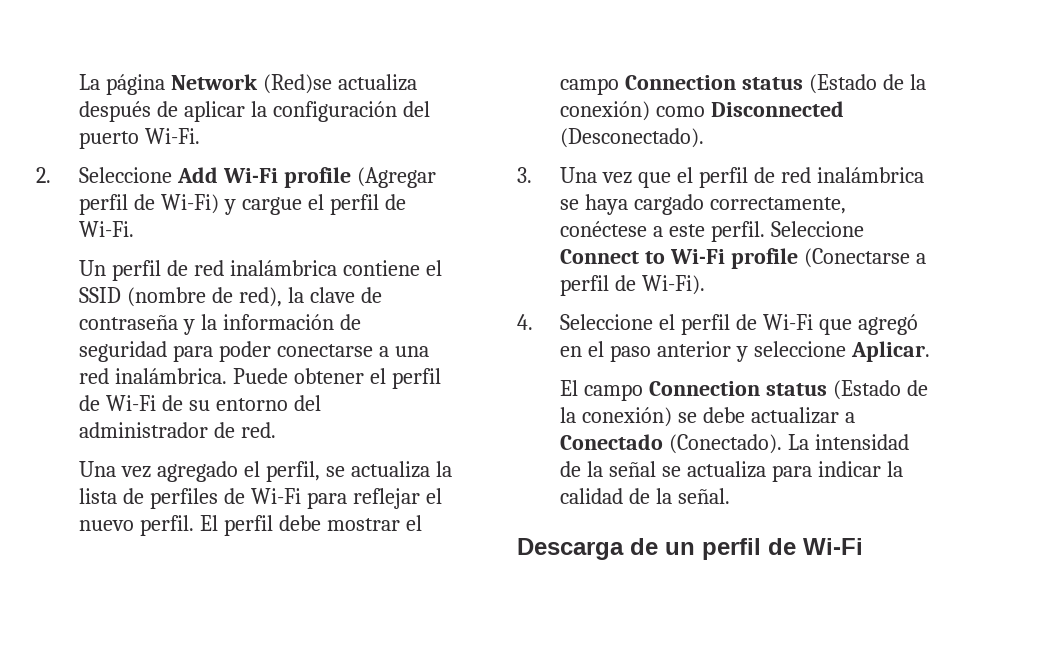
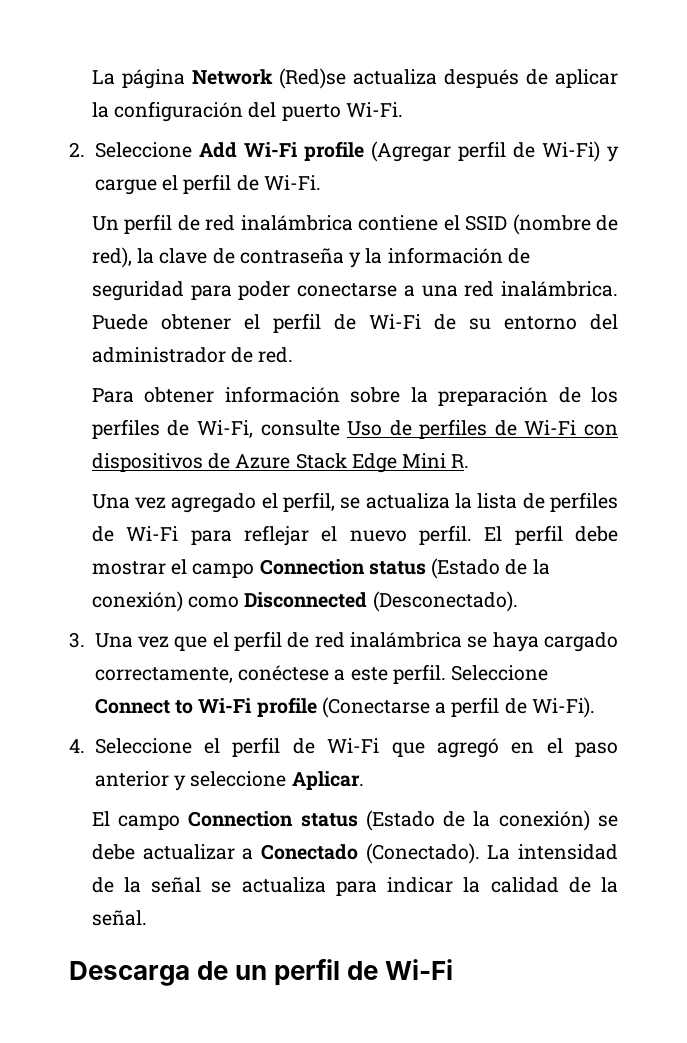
+ Para obtener información sobre la preparación de los perfiles de Wi-Fi, consulte Uso de perfiles de Wi-Fi con dispositivos de Azure Stack Edge Mini R.

